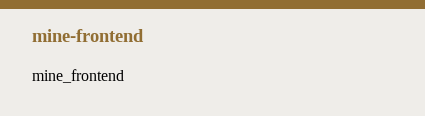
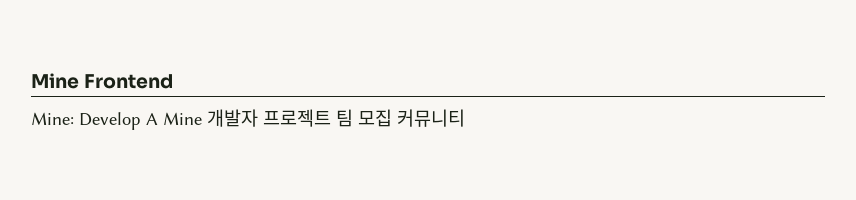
- mine-frontend
- mine_frontend
+ Mine Frontend
+ Mine: Develop A Mine 개발자 프로젝트 팀 모집 커뮤니티

